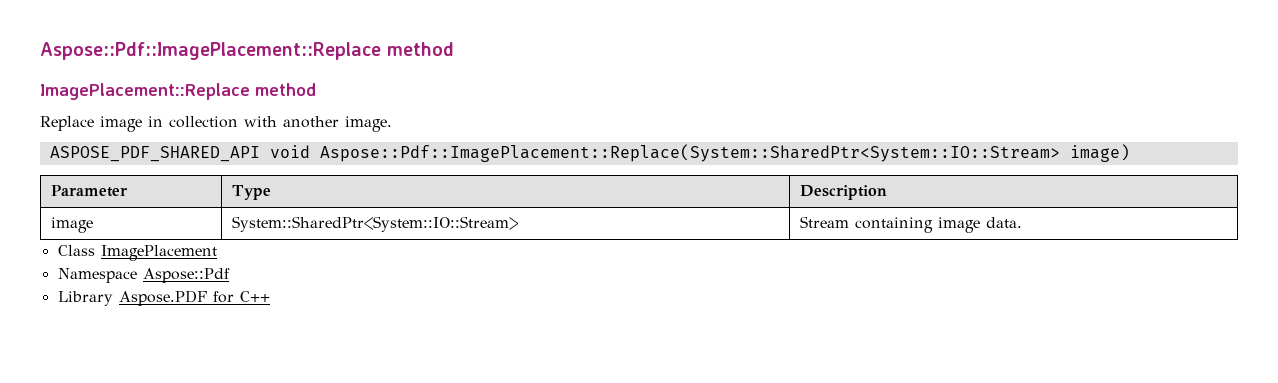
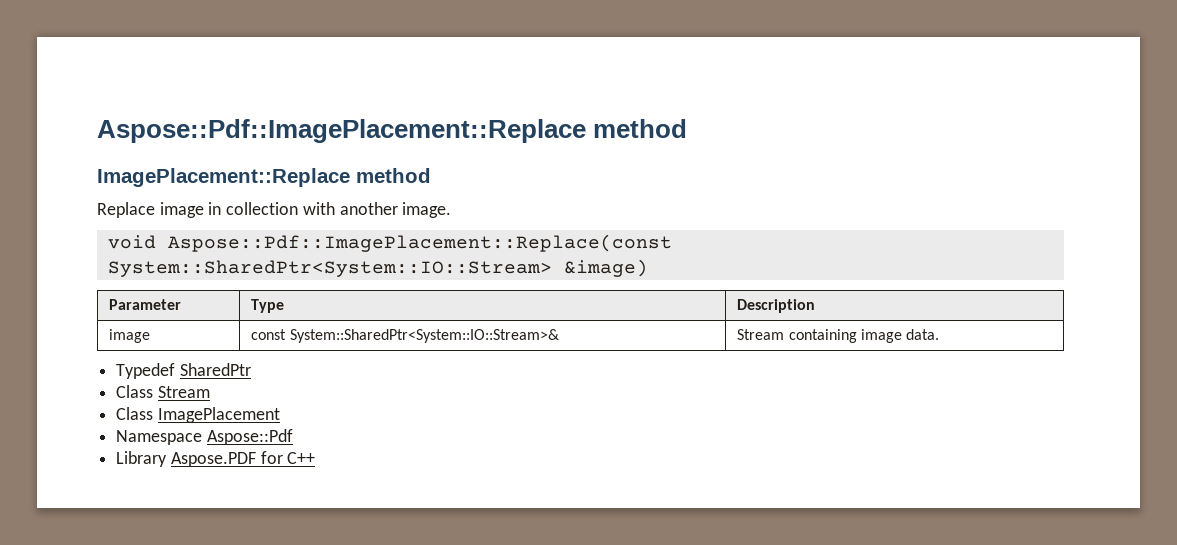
- ASPOSE_PDF_SHARED_API void Aspose::Pdf::ImagePlacement::Replace(System::SharedPtr<System::IO::Stream> image)
+ void Aspose::Pdf::ImagePlacement::Replace(const System::SharedPtr<System::IO::Stream> &image)
- image | System::SharedPtr<System::IO::Stream> | Stream containing image data.
+ image | const System::SharedPtr<System::IO::Stream>& | Stream containing image data.
+ Typedef SharedPtr
+ Class Stream

